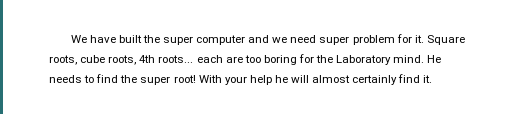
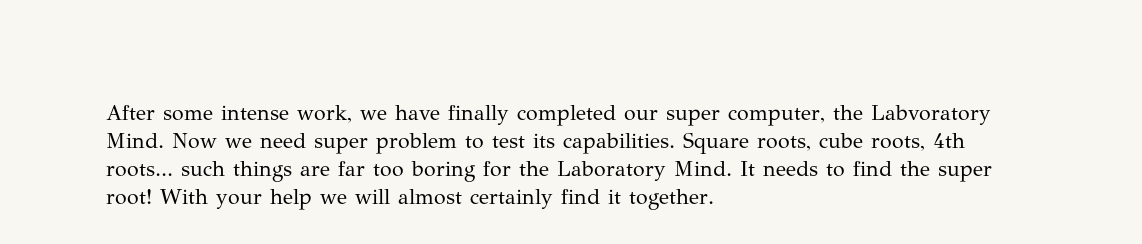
- We have built the super computer and we need super problem for it.
+ After some intense work, we have finally completed our super computer, the Labvoratory Mind. Now we need super problem to test its capabilities.
- Square roots, cube roots, 4th roots... each are too boring for the Laboratory mind. He needs to find the super root!
+ Square roots, cube roots, 4th roots... such things are far too boring for the Laboratory Mind. It needs to find the super root!
- With your help he will almost certainly find it.
+ With your help we will almost certainly find it together.

